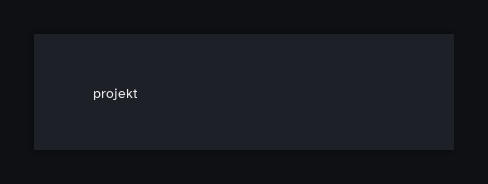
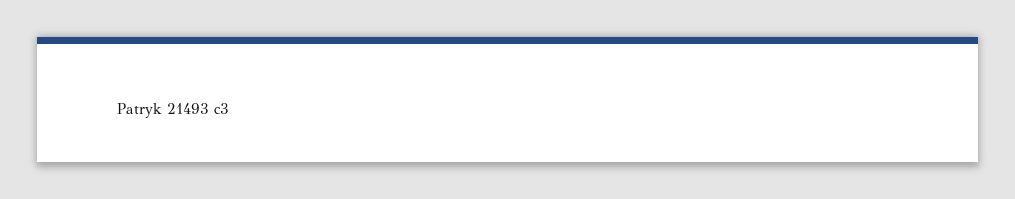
- projekt
+ Patryk 21493 c3

